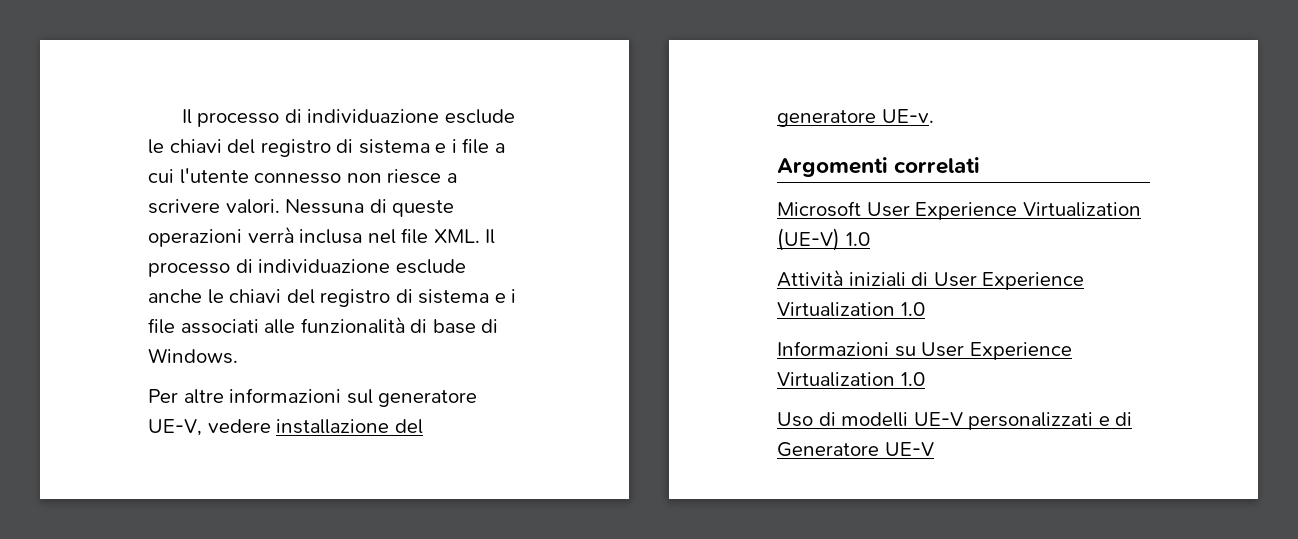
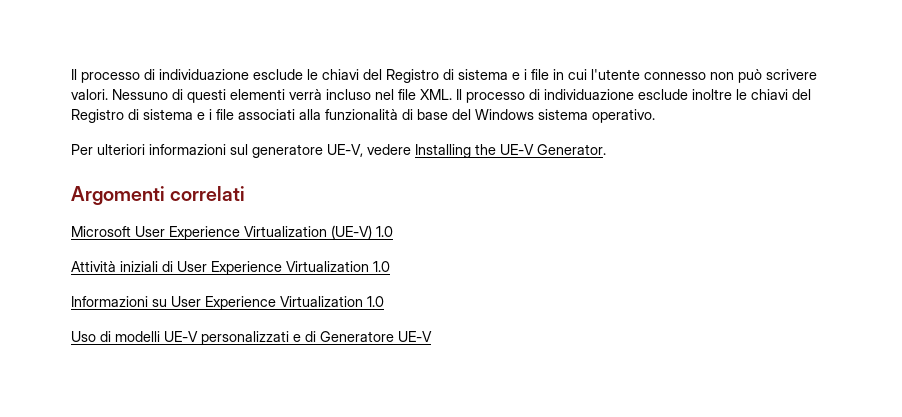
- Il processo di individuazione esclude le chiavi del registro di sistema e i file a cui l'utente connesso non riesce a scrivere valori. Nessuna di queste operazioni verrà inclusa nel file XML. Il processo di individuazione esclude anche le chiavi del registro di sistema e i file associati alle funzionalità di base di Windows.
+ Il processo di individuazione esclude le chiavi del Registro di sistema e i file in cui l'utente connesso non può scrivere valori. Nessuno di questi elementi verrà incluso nel file XML. Il processo di individuazione esclude inoltre le chiavi del Registro di sistema e i file associati alla funzionalità di base del Windows sistema operativo.
- Per altre informazioni sul generatore UE-V, vedere installazione del generatore UE-v.
+ Per ulteriori informazioni sul generatore UE-V, vedere Installing the UE-V Generator.

